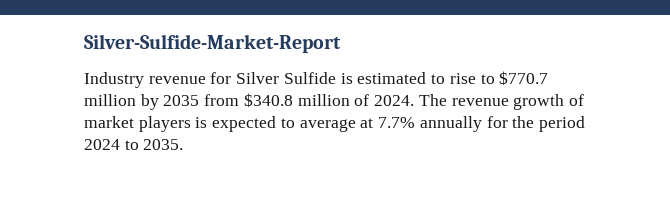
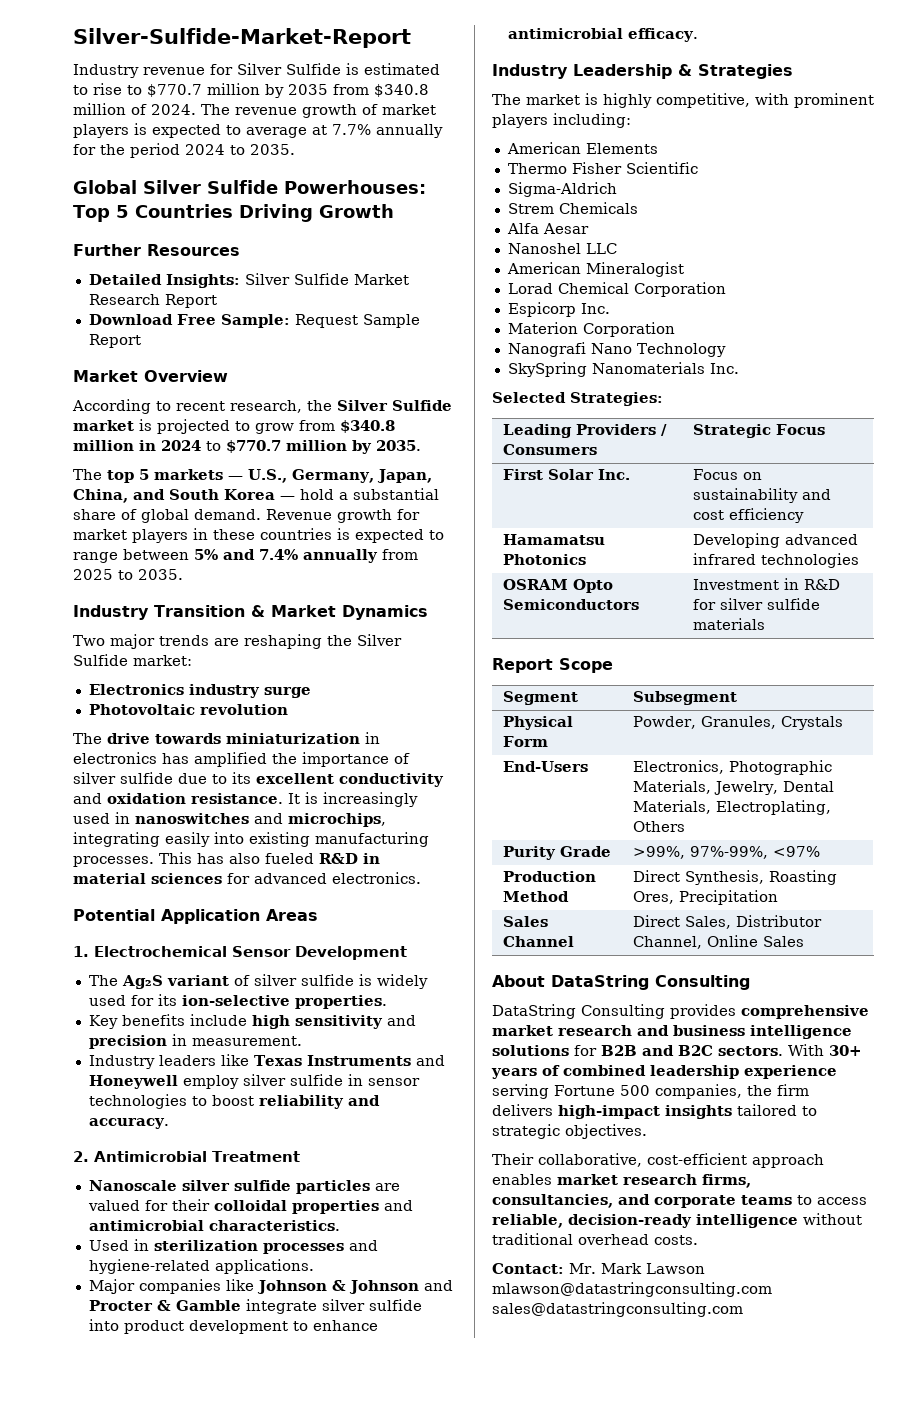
+ Global Silver Sulfide Powerhouses: Top 5 Countries Driving Growth
+ Further Resources
+ Detailed Insights: Silver Sulfide Market Research Report
+ Download Free Sample: Request Sample Report
+ Market Overview
+ According to recent research, the Silver Sulfide market is projected to grow from $340.8 million in 2024 to $770.7 million by 2035.
+ The top 5 markets — U.S., Germany, Japan, China, and South Korea — hold a substantial share of global demand. Revenue growth for market players in these countries is expected to range between 5% and 7.4% annually from 2025 to 2035.
+ Industry Transition & Market Dynamics
+ Two major trends are reshaping the Silver Sulfide market:
+ Electronics industry surge
+ Photovoltaic revolution
+ The drive towards miniaturization in electronics has amplified the importance of silver sulfide due to its excellent conductivity and oxidation resistance. It is increasingly used in nanoswitches and microchips, integrating easily into existing manufacturing processes. This has also fueled R&D in material sciences for advanced electronics.
+ Potential Application Areas
+ 1. Electrochemical Sensor Development
+ The Ag₂S variant of silver sulfide is widely used for its ion-selective properties.
+ Key benefits include high sensitivity and precision in measurement.
+ Industry leaders like Texas Instruments and Honeywell employ silver sulfide in sensor technologies to boost reliability and accuracy.
+ 2. Antimicrobial Treatment
+ Nanoscale silver sulfide particles are valued for their colloidal properties and antimicrobial characteristics.
+ Used in sterilization processes and hygiene-related applications.
+ Major companies like Johnson & Johnson and Procter & Gamble integrate silver sulfide into product development to enhance antimicrobial efficacy.
+ Industry Leadership & Strategies
+ The market is highly competitive, with prominent players including:
+ American Elements
+ Thermo Fisher Scientific
+ Sigma-Aldrich
+ Strem Chemicals
+ Alfa Aesar
+ Nanoshel LLC
+ American Mineralogist
+ Lorad Chemical Corporation
+ Espicorp Inc.
+ Materion Corporation
+ Nanografi Nano Technology
+ SkySpring Nanomaterials Inc.
+ Selected Strategies:
+ Leading Providers / Consumers | Strategic Focus
+ First Solar Inc. | Focus on sustainability and cost efficiency
+ Hamamatsu Photonics | Developing advanced infrared technologies
+ OSRAM Opto Semiconductors | Investment in R&D for silver sulfide materials
+ Report Scope
+ Segment | Subsegment
+ Physical Form | Powder, Granules, Crystals
+ End-Users | Electronics, Photographic Materials, Jewelry, Dental Materials, Electroplating, Others
+ Purity Grade | >99%, 97%-99%, <97%
+ Production Method | Direct Synthesis, Roasting Ores, Precipitation
+ Sales Channel | Direct Sales, Distributor Channel, Online Sales
+ About DataString Consulting
+ DataString Consulting provides comprehensive market research and business intelligence solutions for B2B and B2C sectors. With 30+ years of combined leadership experience serving Fortune 500 companies, the firm delivers high-impact insights tailored to strategic objectives.
+ Their collaborative, cost-efficient approach enables market research firms, consultancies, and corporate teams to access reliable, decision-ready intelligence without traditional overhead costs.
+ Contact: Mr. Mark Lawson mlawson@datastringconsulting.com sales@datastringconsulting.com

